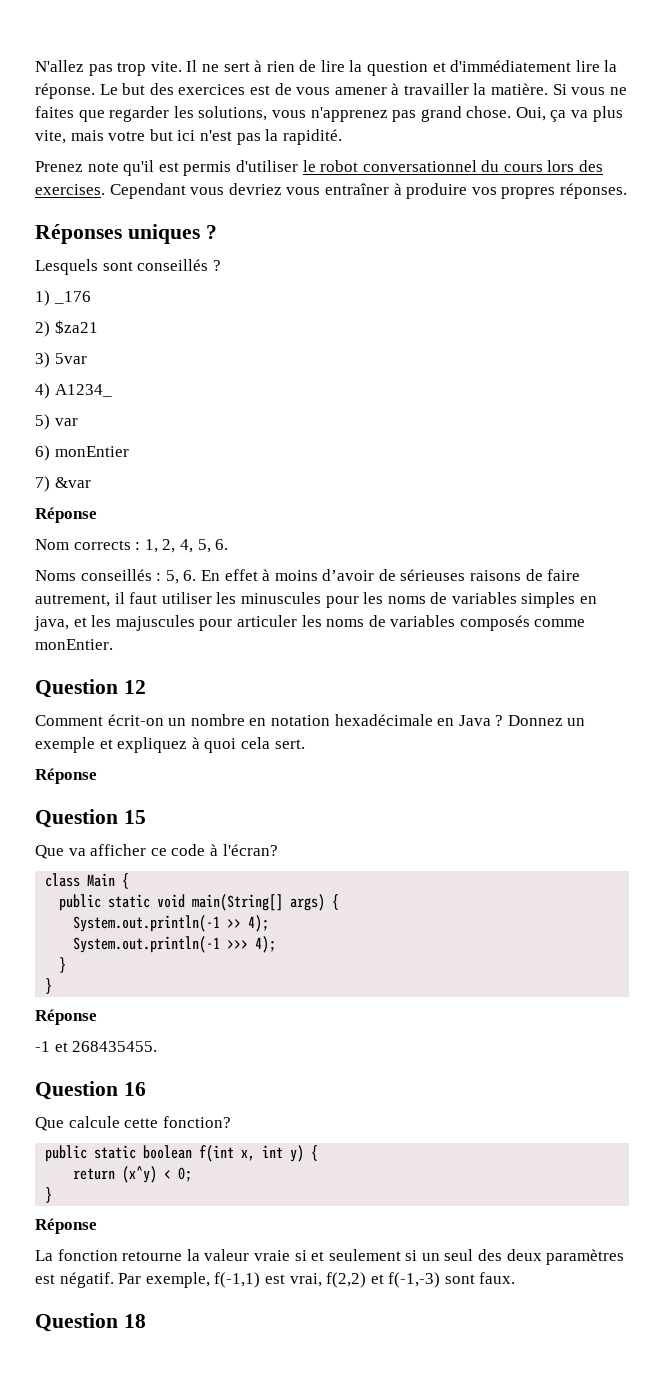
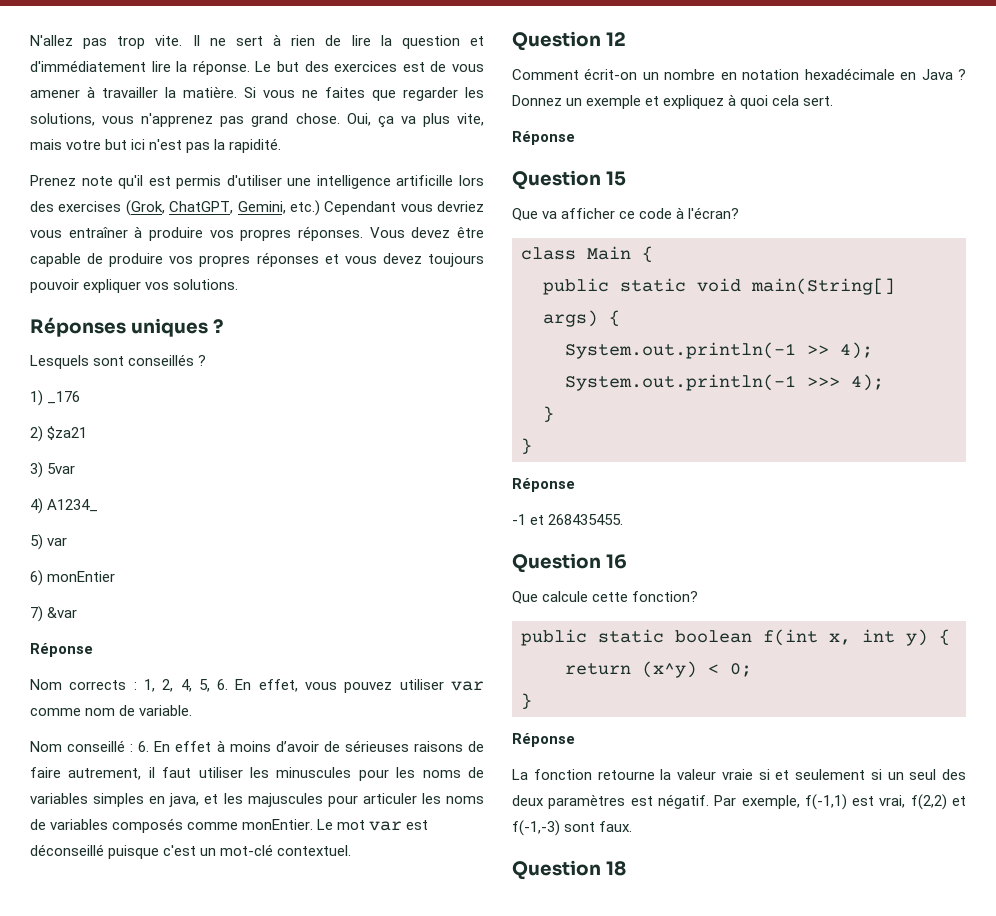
- Prenez note qu'il est permis d'utiliser le robot conversationnel du cours lors des exercises. Cependant vous devriez vous entraîner à produire vos propres réponses.
+ Prenez note qu'il est permis d'utiliser une intelligence artificille lors des exercises (Grok, ChatGPT, Gemini, etc.) Cependant vous devriez vous entraîner à produire vos propres réponses. Vous devez être capable de produire vos propres réponses et vous devez toujours pouvoir expliquer vos solutions.
- Nom corrects : 1, 2, 4, 5, 6.
- Noms conseillés : 5, 6. En effet à moins d’avoir de sérieuses raisons de faire autrement, il faut utiliser les minuscules pour les noms de variables simples en java, et les majuscules pour articuler les noms de variables composés comme monEntier.
+ Nom corrects : 1, 2, 4, 5, 6. En effet, vous pouvez utiliser var comme nom de variable.
+ Nom conseillé : 6. En effet à moins d’avoir de sérieuses raisons de faire autrement, il faut utiliser les minuscules pour les noms de variables simples en java, et les majuscules pour articuler les noms de variables composés comme monEntier. Le mot var est déconseillé puisque c'est un mot-clé contextuel.

